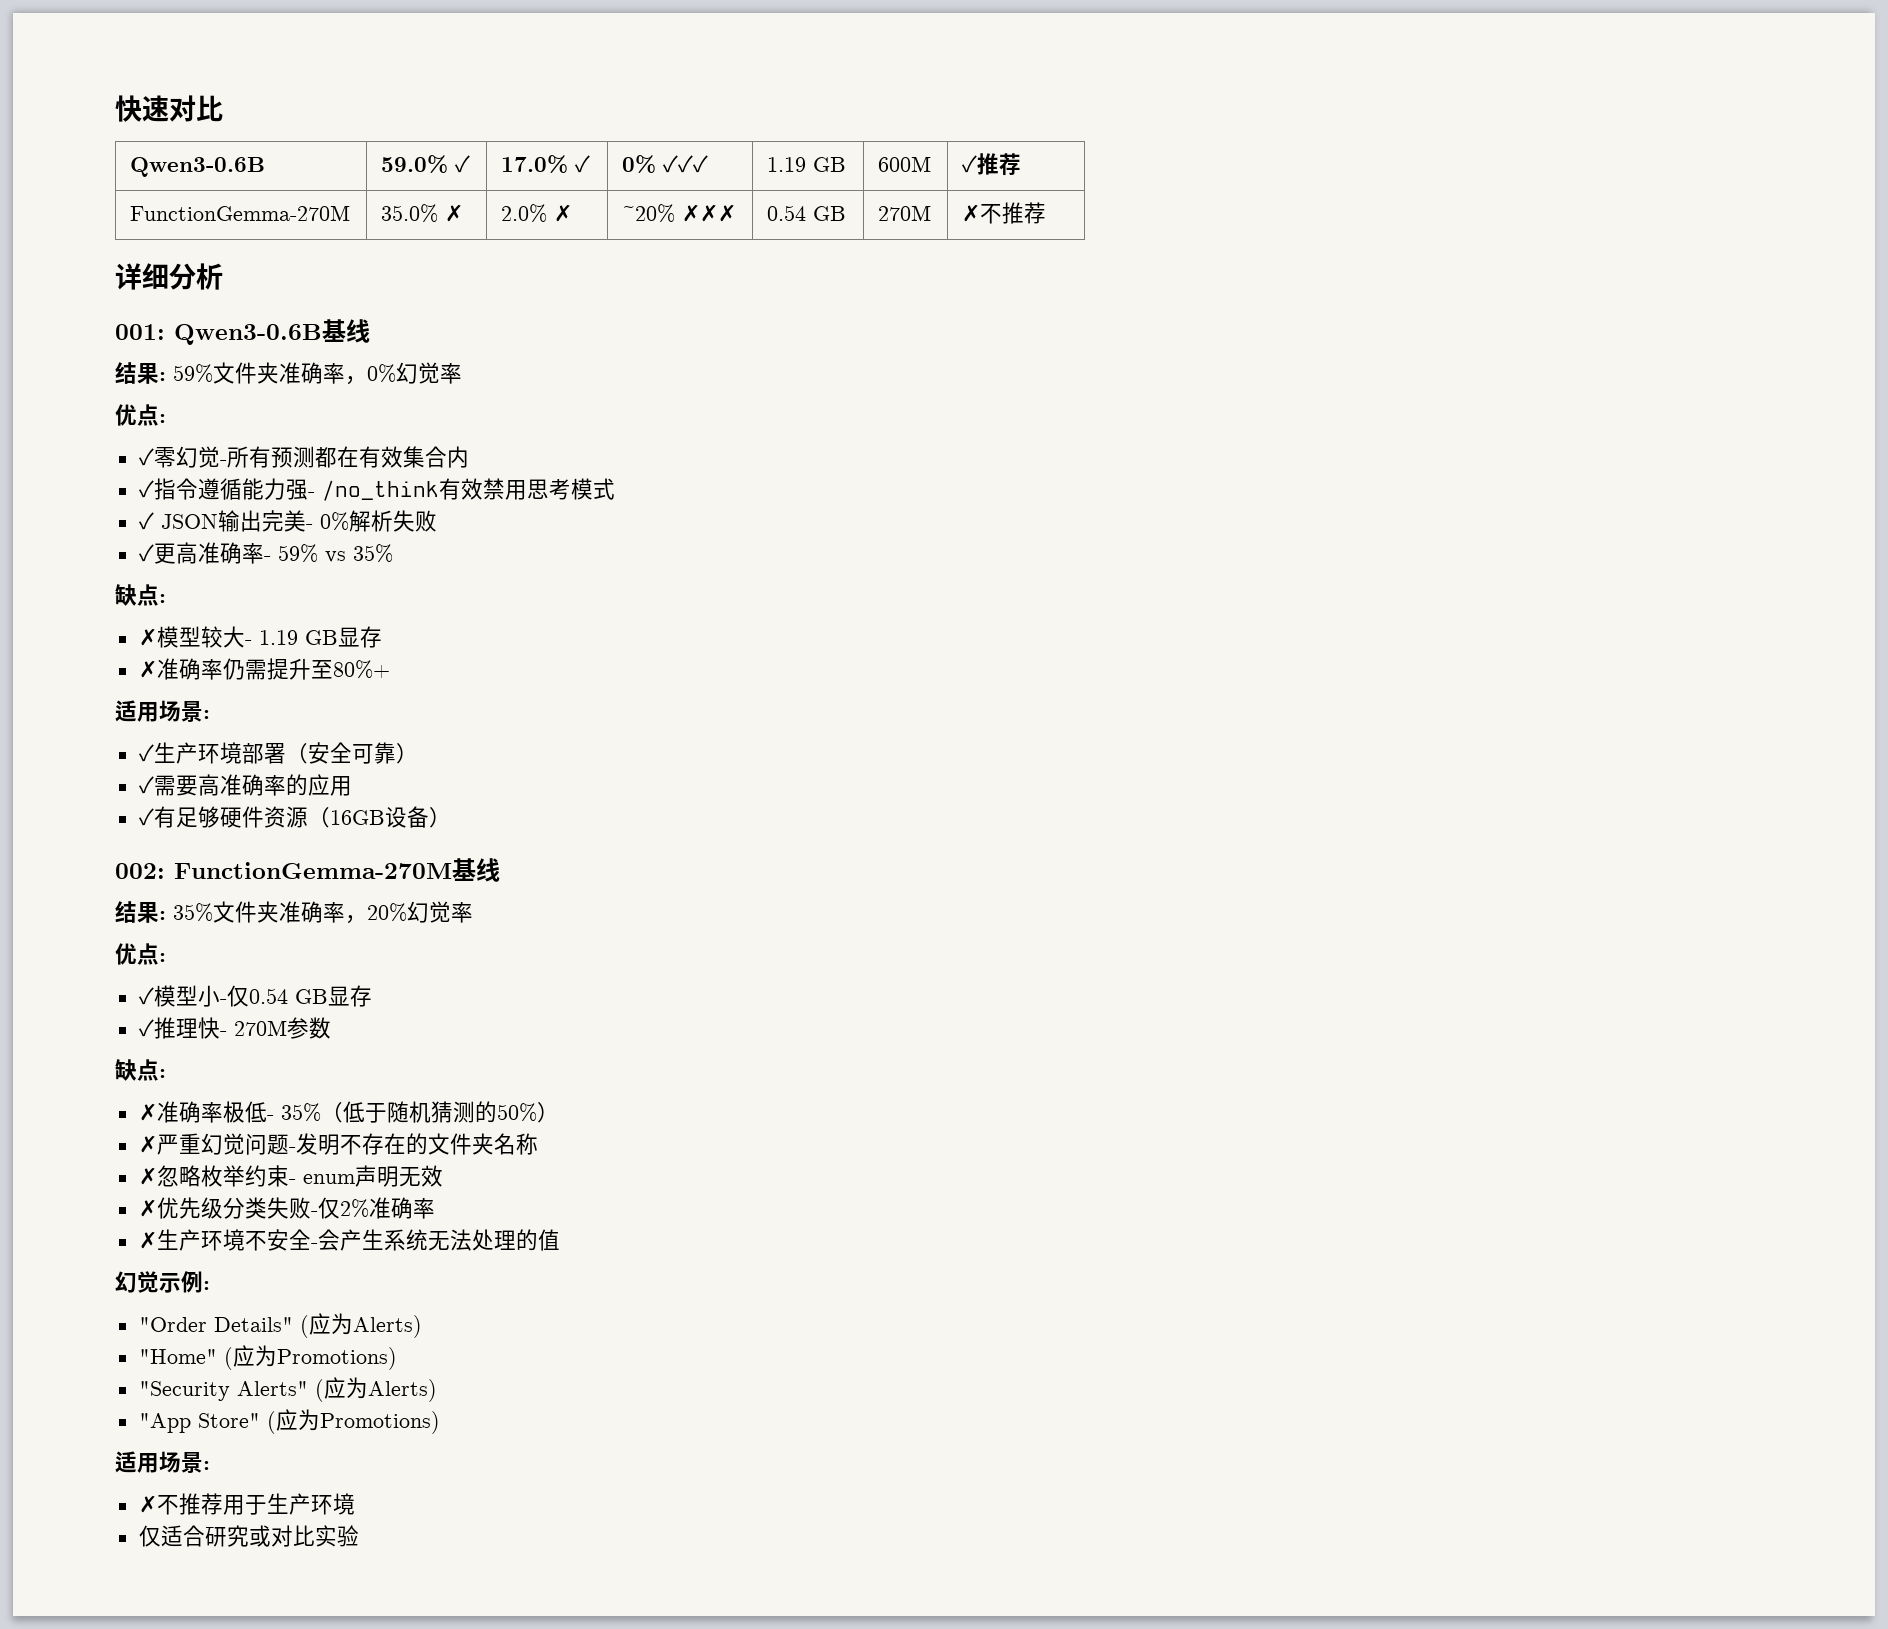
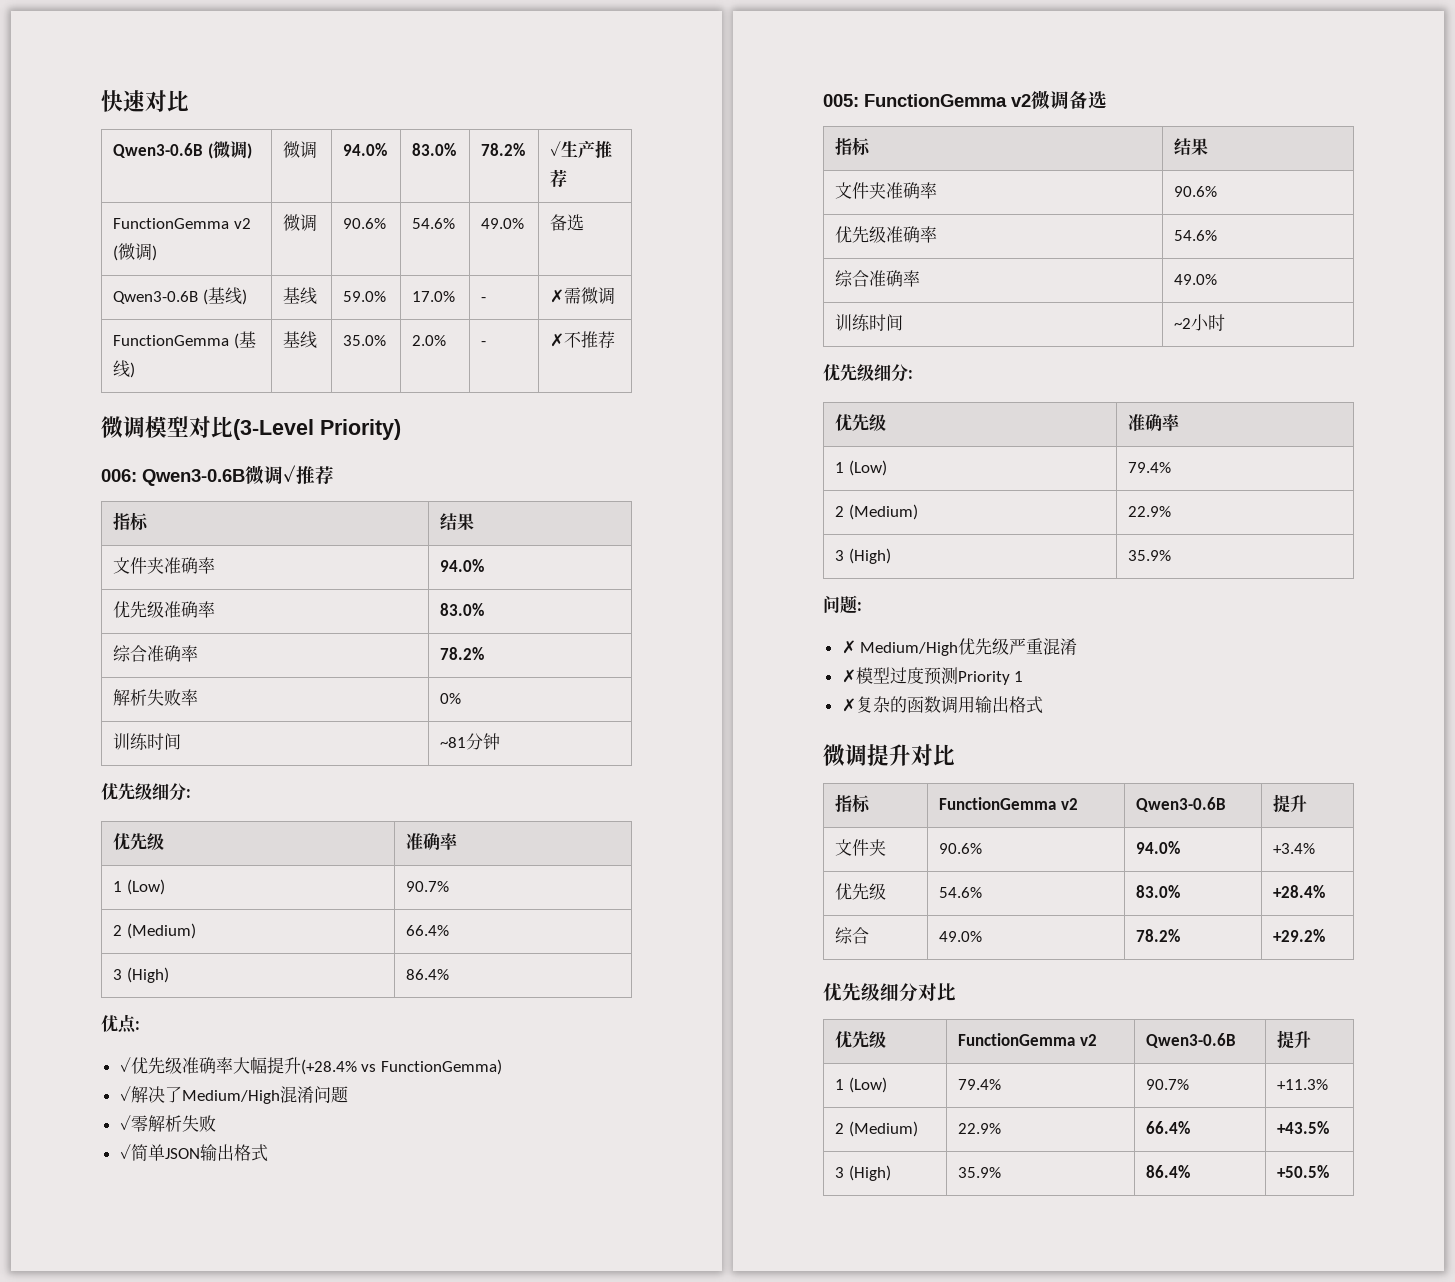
- Qwen3-0.6B | 59.0% ✓ | 17.0% ✓ | 0% ✓✓✓ | 1.19 GB | 600M | ✓推荐
- FunctionGemma-270M | 35.0% ✗ | 2.0% ✗ | ~20% ✗✗✗ | 0.54 GB | 270M | ✗不推荐
- 详细分析
- 001: Qwen3-0.6B基线
- 结果: 59%文件夹准确率，0%幻觉率
+ Qwen3-0.6B (微调) | 微调 | 94.0% | 83.0% | 78.2% | ✓生产推荐
+ FunctionGemma v2 (微调) | 微调 | 90.6% | 54.6% | 49.0% | 备选
+ Qwen3-0.6B (基线) | 基线 | 59.0% | 17.0% | - | ✗需微调
+ FunctionGemma (基线) | 基线 | 35.0% | 2.0% | - | ✗不推荐
+ 微调模型对比(3-Level Priority)
+ 006: Qwen3-0.6B微调✓推荐
+ 指标 | 结果
+ 文件夹准确率 | 94.0%
+ 优先级准确率 | 83.0%
+ 综合准确率 | 78.2%
+ 解析失败率 | 0%
+ 训练时间 | ~81分钟
+ 优先级细分:
+ 优先级 | 准确率
+ 1 (Low) | 90.7%
+ 2 (Medium) | 66.4%
+ 3 (High) | 86.4%
  优点:
- ✓零幻觉-所有预测都在有效集合内
- ✓指令遵循能力强- /no_think有效禁用思考模式
- ✓ JSON输出完美- 0%解析失败
- ✓更高准确率- 59% vs 35%
- 缺点:
- ✗模型较大- 1.19 GB显存
- ✗准确率仍需提升至80%+
- 适用场景:
- ✓生产环境部署（安全可靠）
- ✓需要高准确率的应用
- ✓有足够硬件资源（16GB设备）
- 002: FunctionGemma-270M基线
- 结果: 35%文件夹准确率，20%幻觉率
- 优点:
- ✓模型小-仅0.54 GB显存
- ✓推理快- 270M参数
- 缺点:
- ✗准确率极低- 35%（低于随机猜测的50%）
- ✗严重幻觉问题-发明不存在的文件夹名称
- ✗忽略枚举约束- enum声明无效
- ✗优先级分类失败-仅2%准确率
- ✗生产环境不安全-会产生系统无法处理的值
- 幻觉示例:
- "Order Details" (应为Alerts)
- "Home" (应为Promotions)
- "Security Alerts" (应为Alerts)
- "App Store" (应为Promotions)
- 适用场景:
- ✗不推荐用于生产环境
- 仅适合研究或对比实验
+ ✓优先级准确率大幅提升(+28.4% vs FunctionGemma)
+ ✓解决了Medium/High混淆问题
+ ✓零解析失败
+ ✓简单JSON输出格式
+ 005: FunctionGemma v2微调备选
+ 指标 | 结果
+ 文件夹准确率 | 90.6%
+ 优先级准确率 | 54.6%
+ 综合准确率 | 49.0%
+ 训练时间 | ~2小时
+ 优先级细分:
+ 优先级 | 准确率
+ 1 (Low) | 79.4%
+ 2 (Medium) | 22.9%
+ 3 (High) | 35.9%
+ 问题:
+ ✗ Medium/High优先级严重混淆
+ ✗模型过度预测Priority 1
+ ✗复杂的函数调用输出格式
+ 微调提升对比
+ 指标 | FunctionGemma v2 | Qwen3-0.6B | 提升
+ 文件夹 | 90.6% | 94.0% | +3.4%
+ 优先级 | 54.6% | 83.0% | +28.4%
+ 综合 | 49.0% | 78.2% | +29.2%
+ 优先级细分对比
+ 优先级 | FunctionGemma v2 | Qwen3-0.6B | 提升
+ 1 (Low) | 79.4% | 90.7% | +11.3%
+ 2 (Medium) | 22.9% | 66.4% | +43.5%
+ 3 (High) | 35.9% | 86.4% | +50.5%

